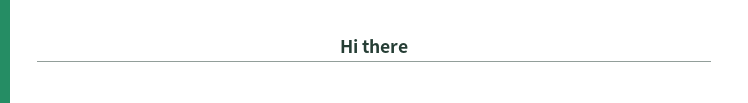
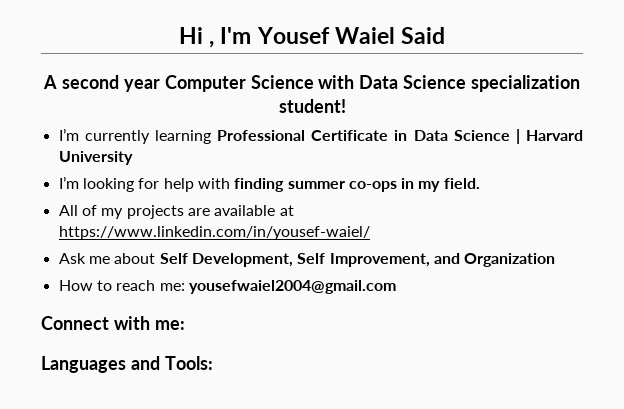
- Hi there
+ Hi , I'm Yousef Waiel Said
+ A second year Computer Science with Data Science specialization student!
+ I’m currently learning Professional Certificate in Data Science | Harvard University
+ I’m looking for help with finding summer co-ops in my field.
+ All of my projects are available at https://www.linkedin.com/in/yousef-waiel/
+ Ask me about Self Development, Self Improvement, and Organization
+ How to reach me: yousefwaiel2004@gmail.com
+ Connect with me:
+ Languages and Tools:

